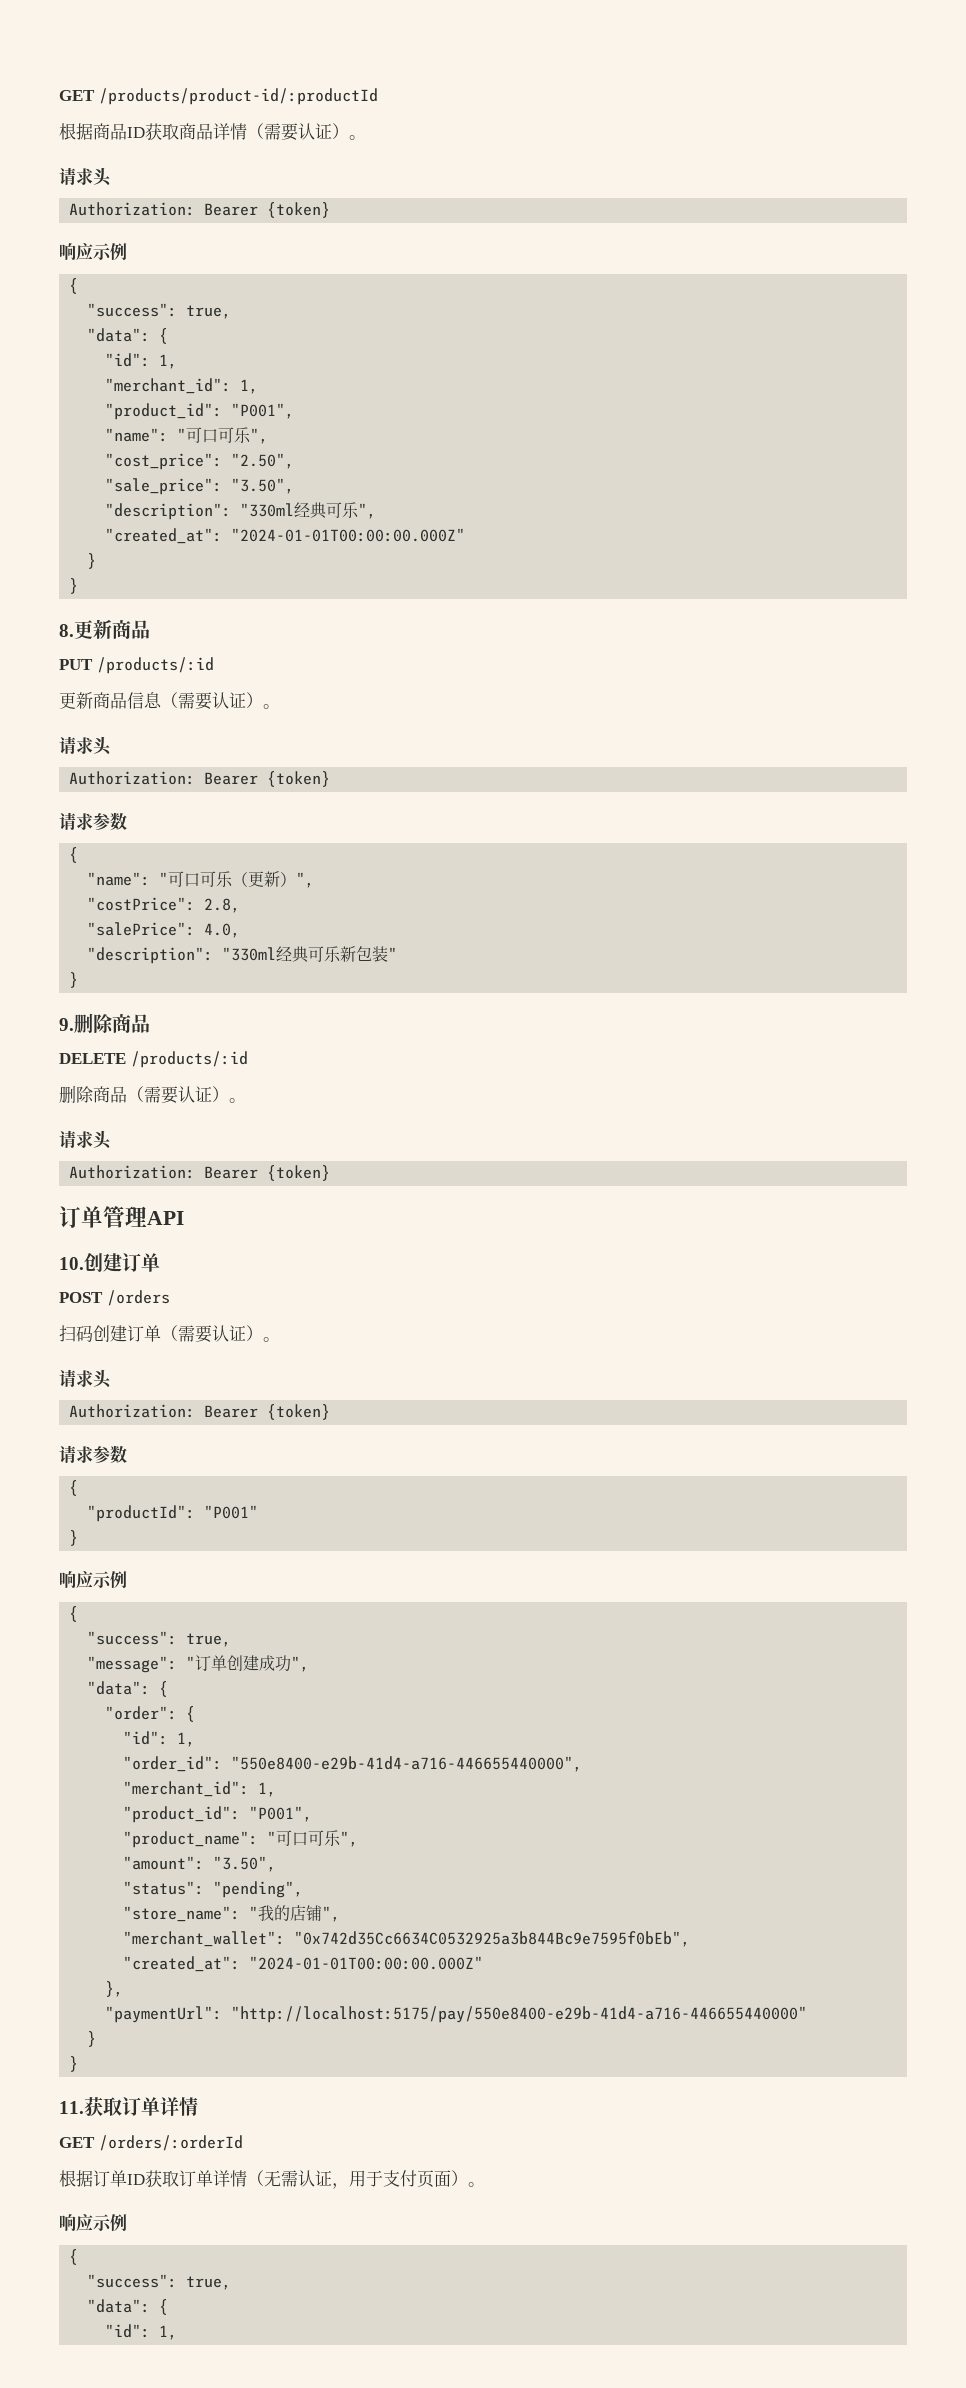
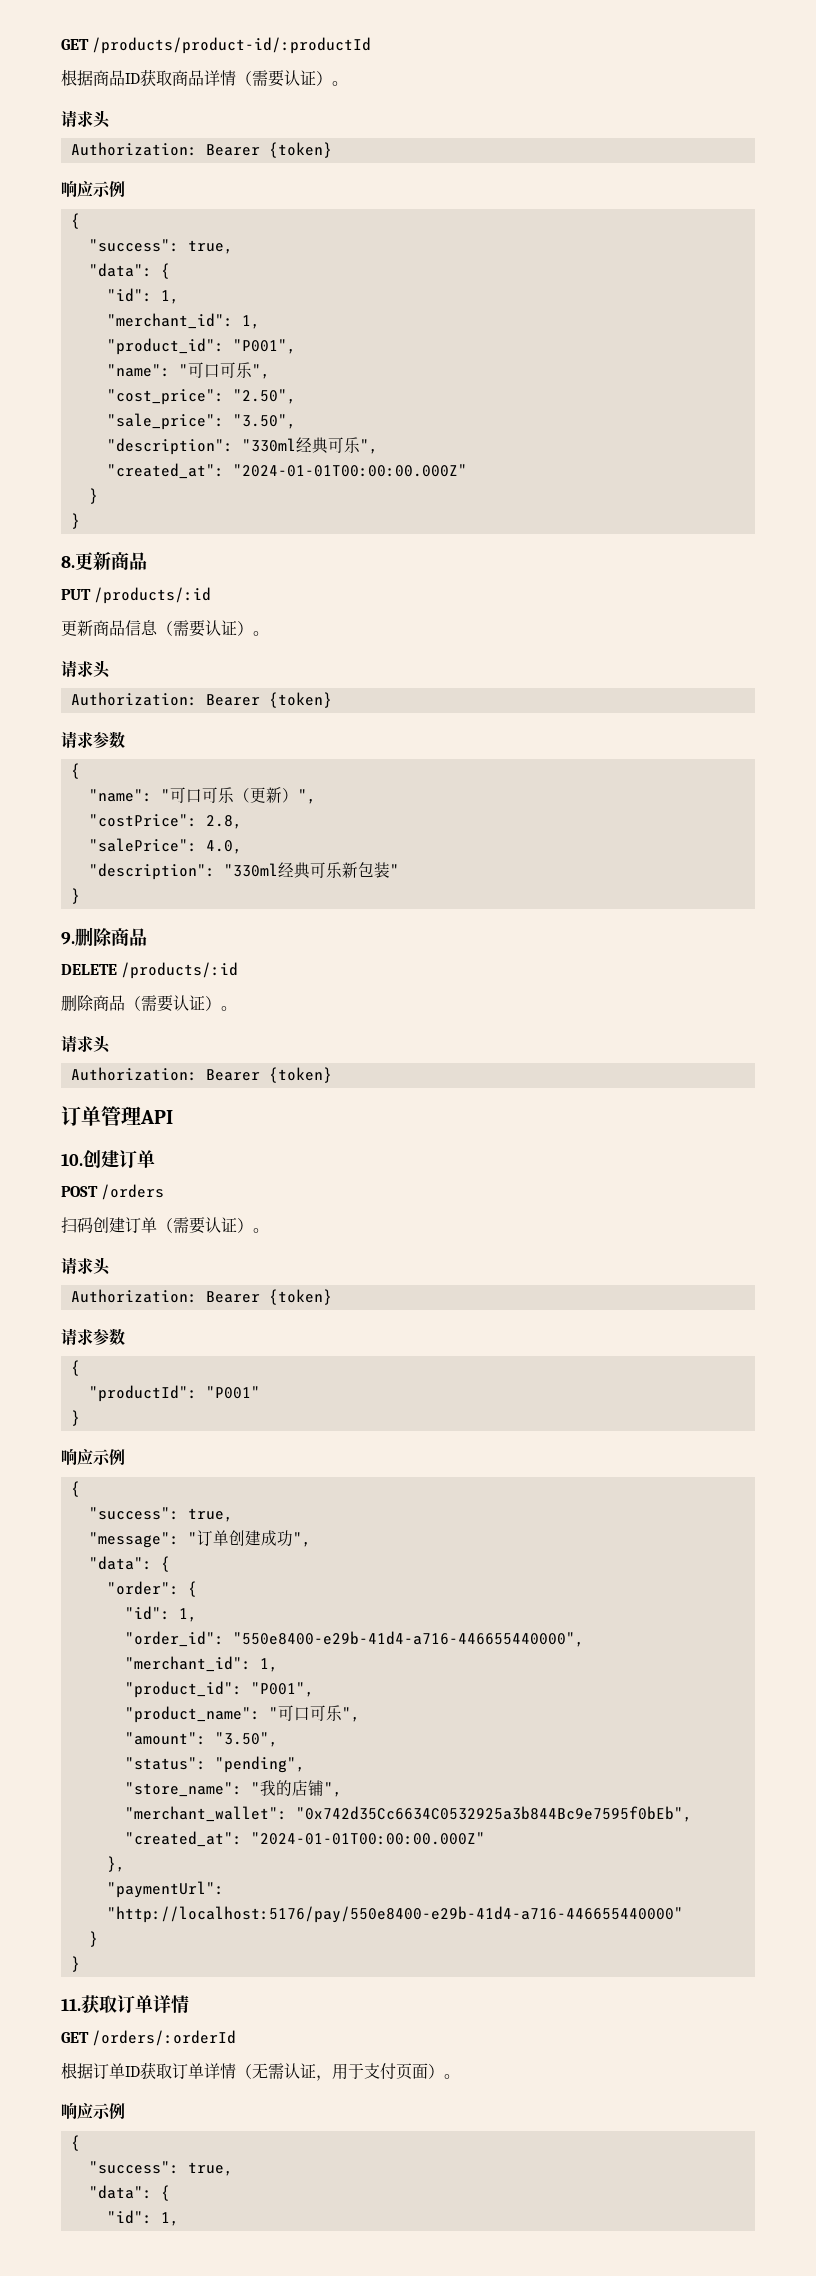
- "paymentUrl": "http://localhost:5175/pay/550e8400-e29b-41d4-a716-446655440000"
+ "paymentUrl": "http://localhost:5176/pay/550e8400-e29b-41d4-a716-446655440000"

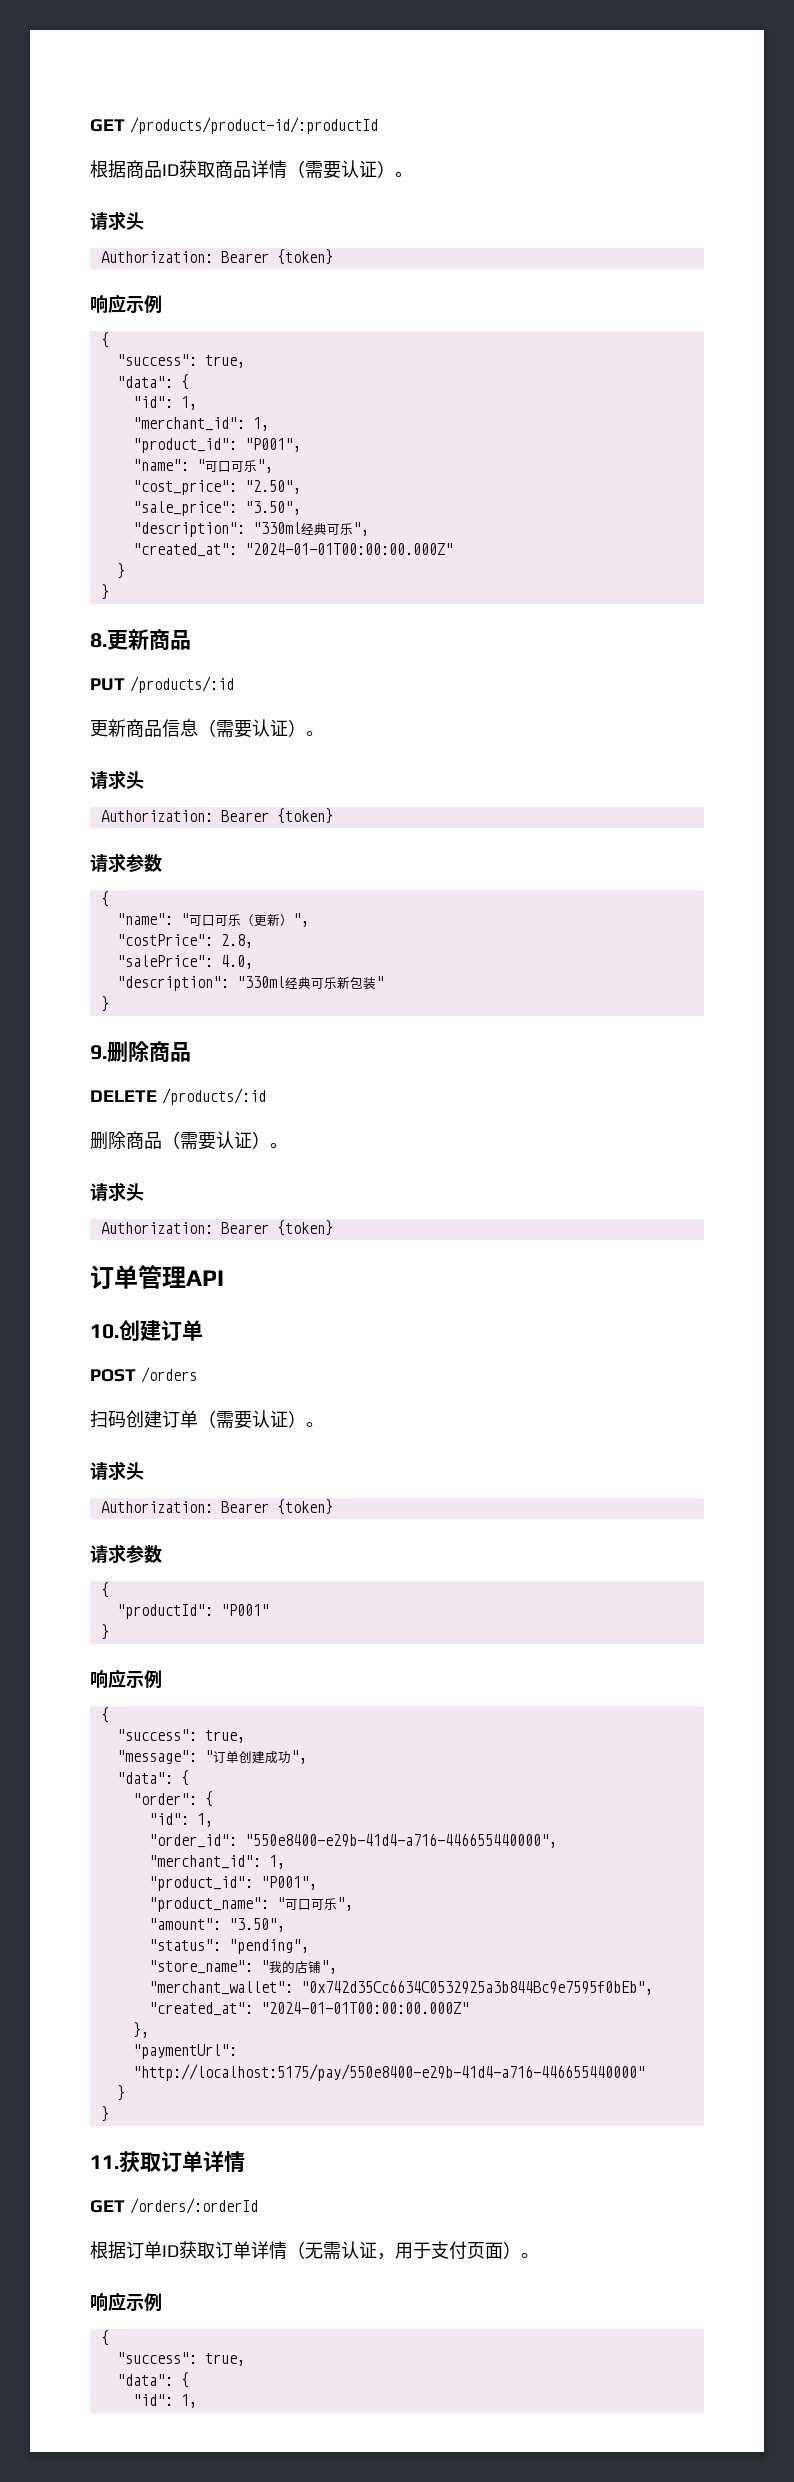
- "paymentUrl": "http://localhost:5176/pay/550e8400-e29b-41d4-a716-446655440000"
+ "paymentUrl": "http://localhost:5175/pay/550e8400-e29b-41d4-a716-446655440000"

